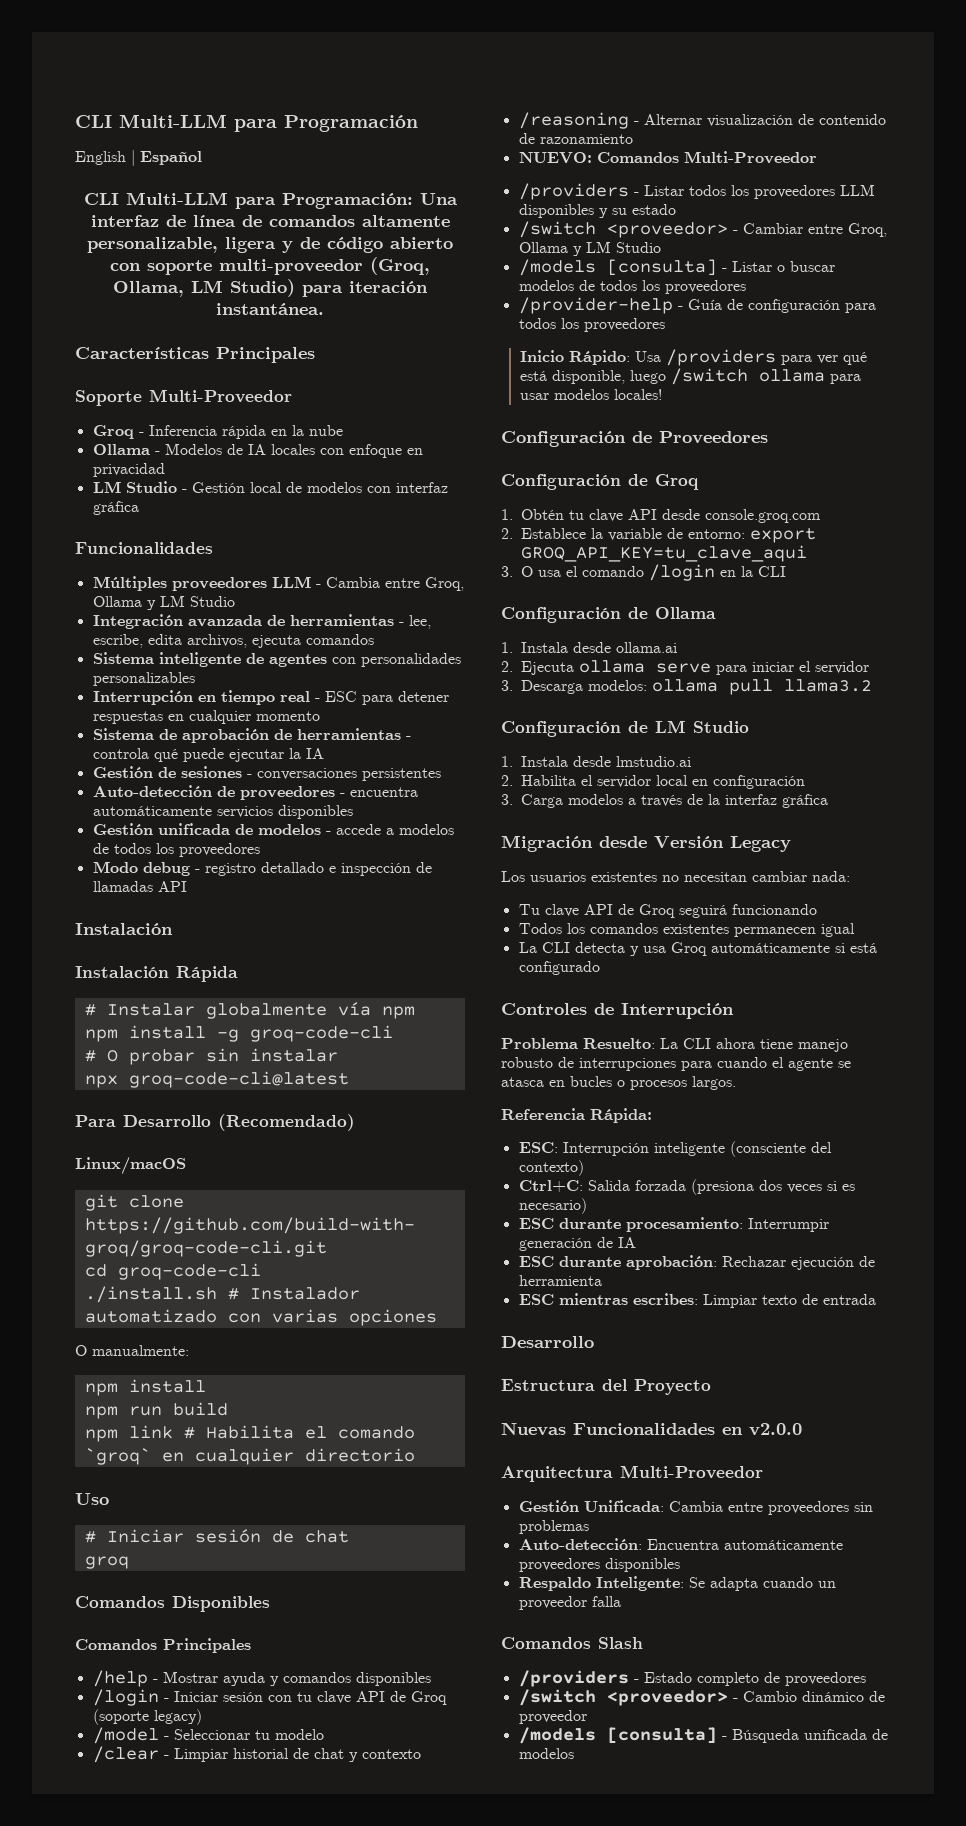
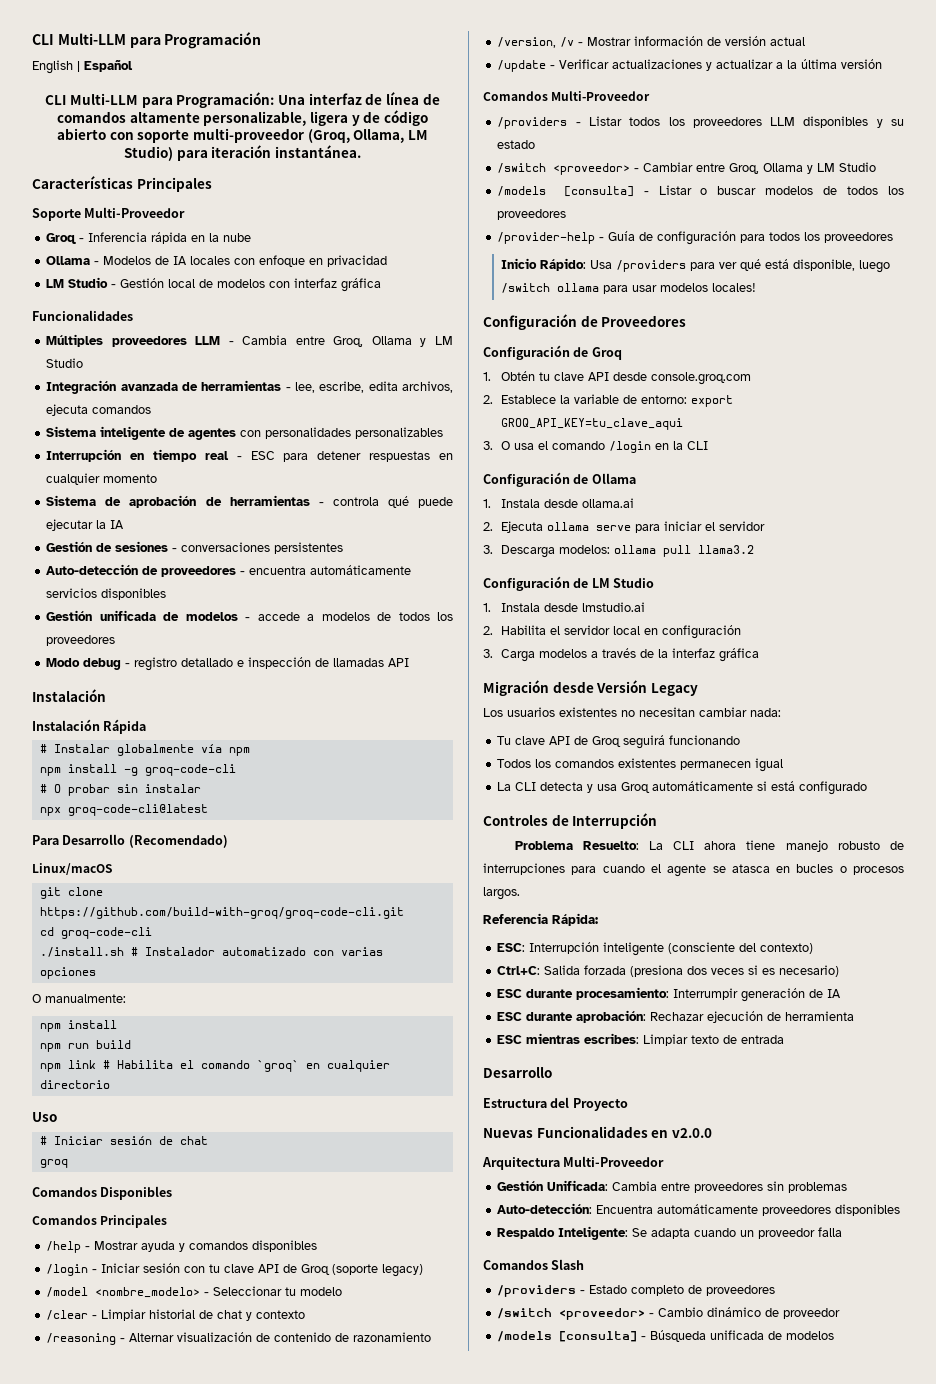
- /model - Seleccionar tu modelo
+ /model <nombre_modelo> - Seleccionar tu modelo
- NUEVO: Comandos Multi-Proveedor
+ /version, /v - Mostrar información de versión actual
+ /update - Verificar actualizaciones y actualizar a la última versión
+ Comandos Multi-Proveedor

